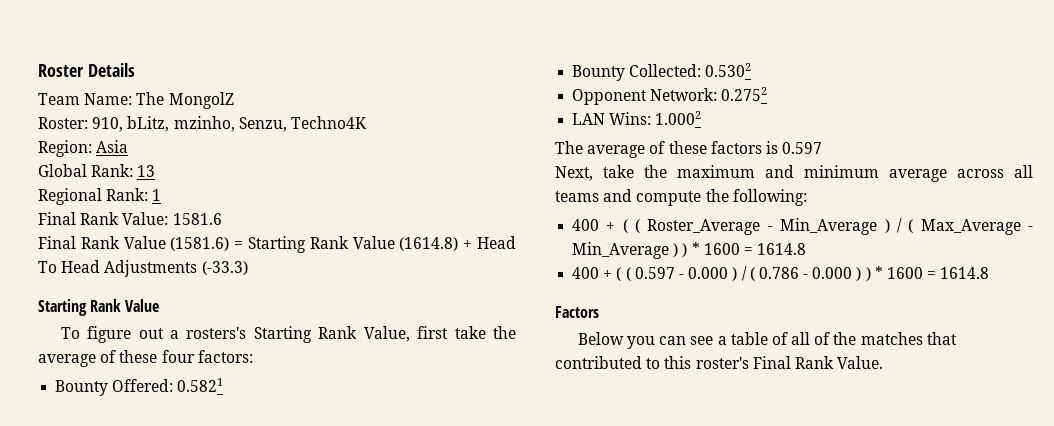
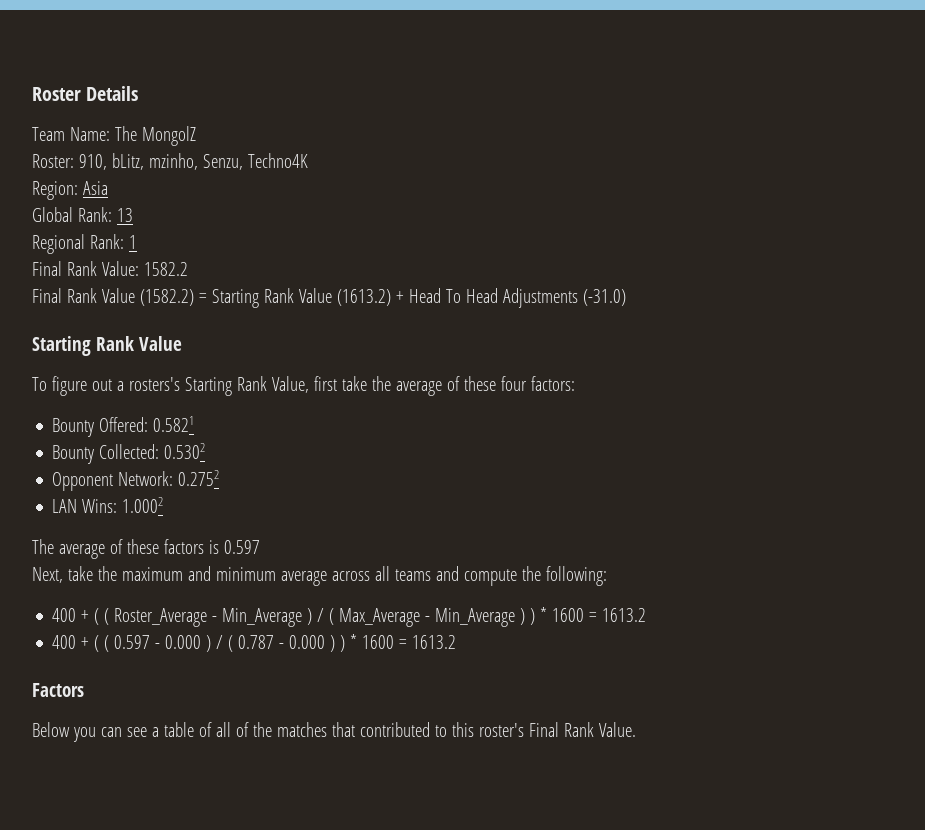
- Final Rank Value: 1581.6
+ Final Rank Value: 1582.2
- Final Rank Value (1581.6) = Starting Rank Value (1614.8) + Head To Head Adjustments (-33.3)
+ Final Rank Value (1582.2) = Starting Rank Value (1613.2) + Head To Head Adjustments (-31.0)
- 400 + ( ( Roster_Average - Min_Average ) / ( Max_Average - Min_Average ) ) * 1600 = 1614.8
+ 400 + ( ( Roster_Average - Min_Average ) / ( Max_Average - Min_Average ) ) * 1600 = 1613.2
- 400 + ( ( 0.597 - 0.000 ) / ( 0.786 - 0.000 ) ) * 1600 = 1614.8
+ 400 + ( ( 0.597 - 0.000 ) / ( 0.787 - 0.000 ) ) * 1600 = 1613.2

